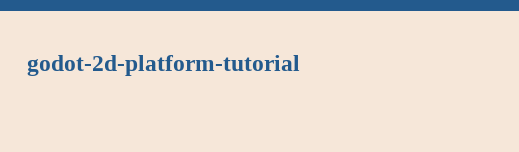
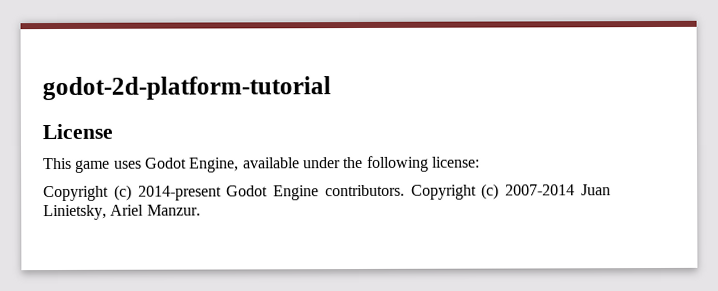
+ License
+ This game uses Godot Engine, available under the following license:
+ Copyright (c) 2014-present Godot Engine contributors. Copyright (c) 2007-2014 Juan Linietsky, Ariel Manzur.

